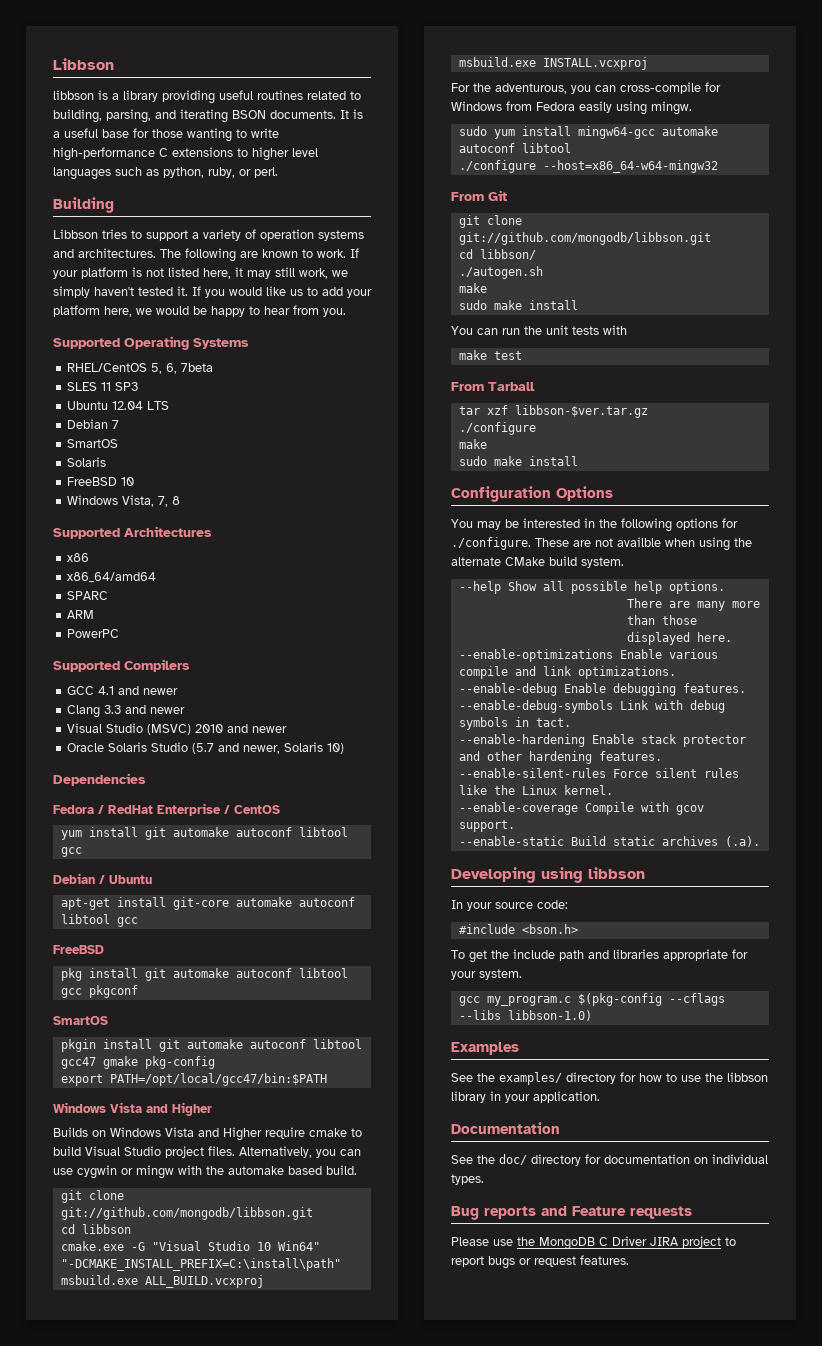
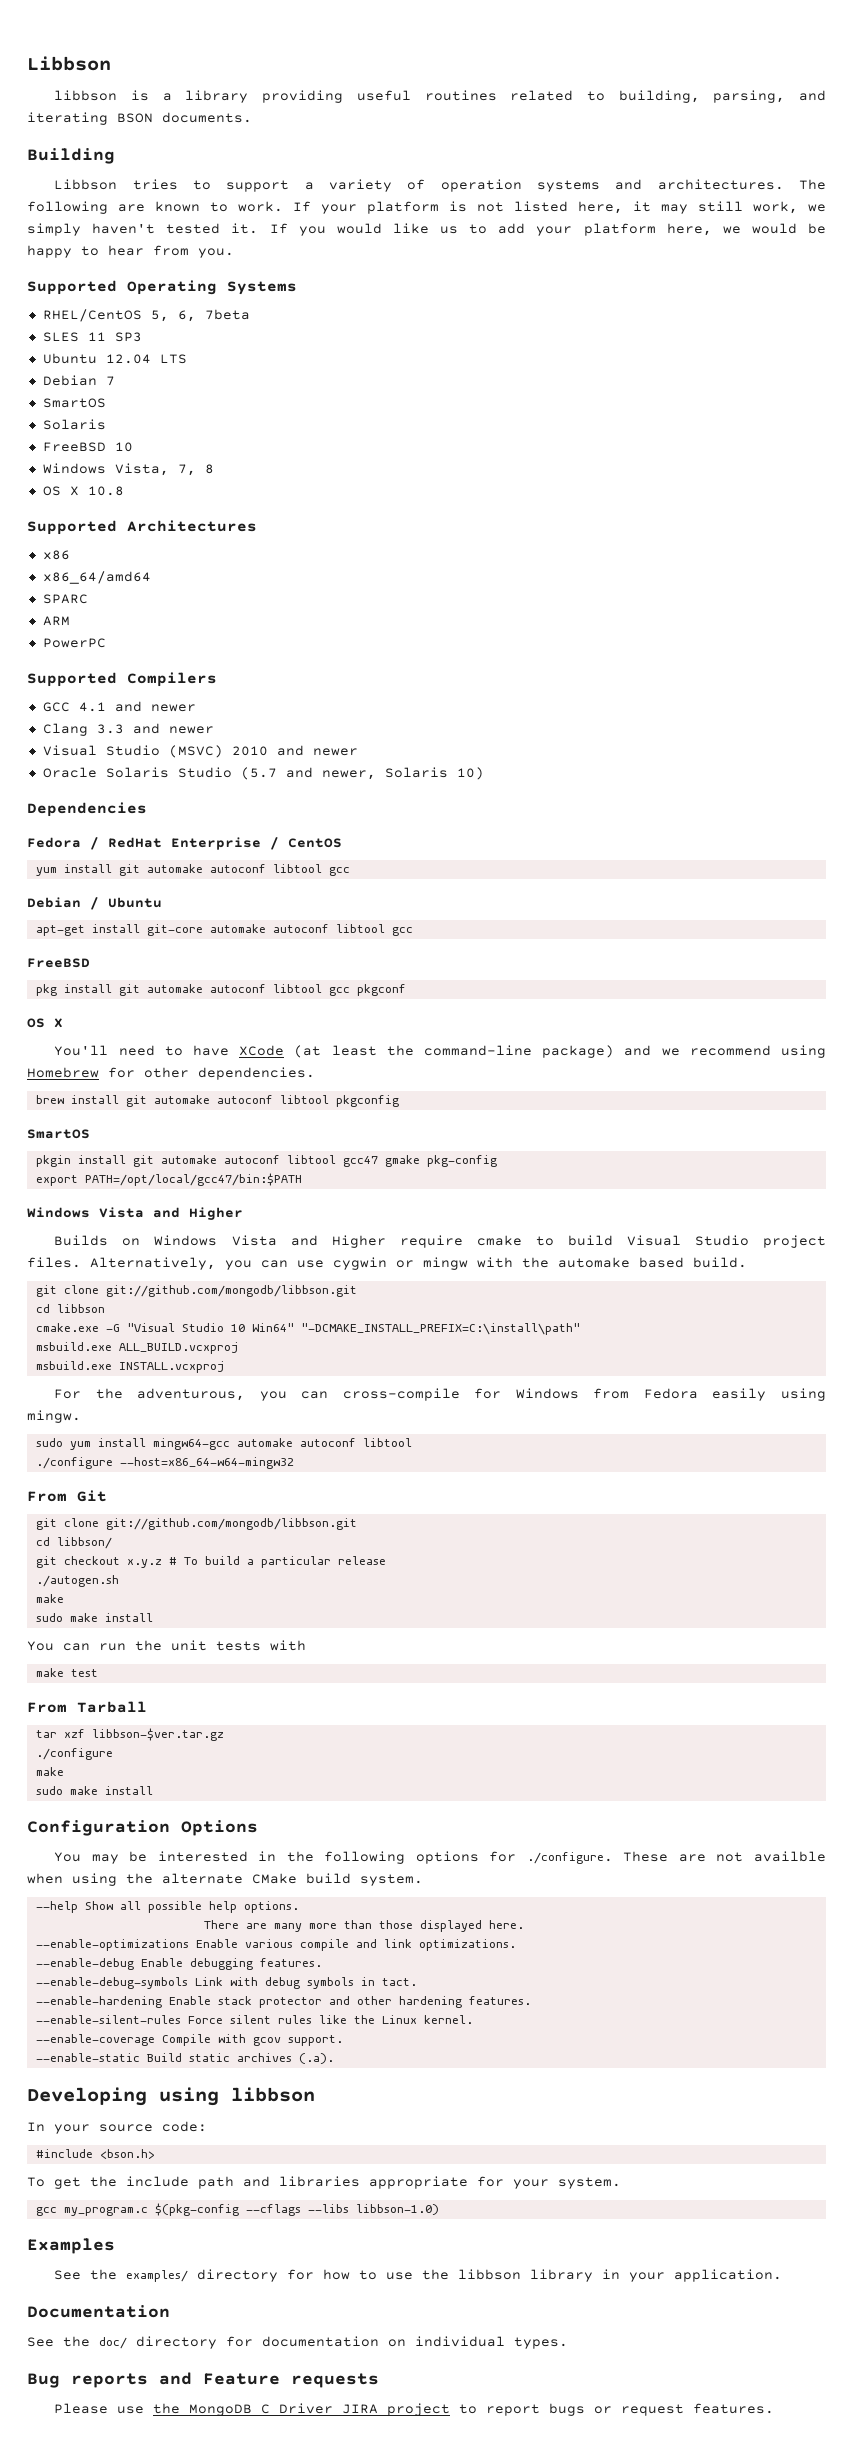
- It is a useful base for those wanting to write high-performance C extensions to higher level languages such as python, ruby, or perl.
+ OS X 10.8
  pkg install git automake autoconf libtool gcc pkgconf
+ OS X
+ You'll need to have XCode (at least the command-line package) and we recommend using Homebrew for other dependencies.
+ brew install git automake autoconf libtool pkgconfig
+ git checkout x.y.z # To build a particular release

